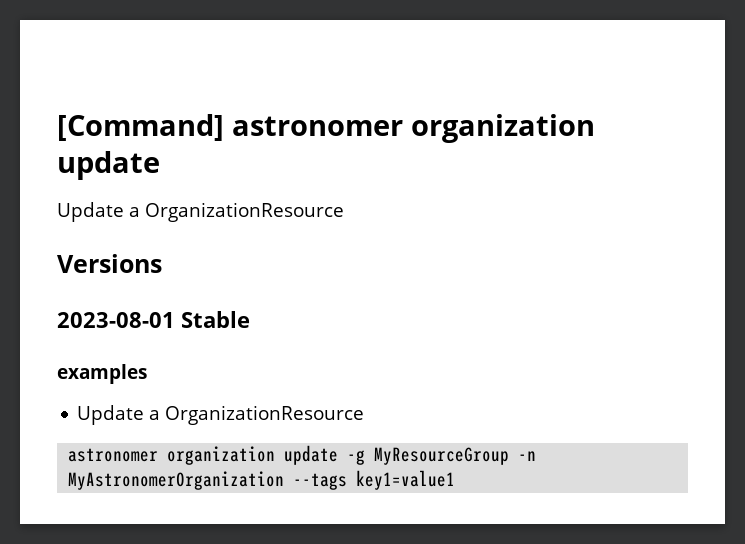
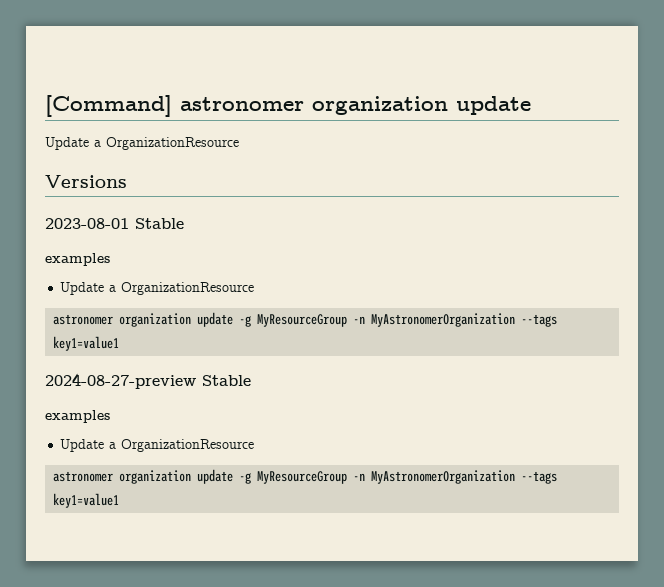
+ 2024-08-27-preview Stable
+ examples
+ Update a OrganizationResource
+ astronomer organization update -g MyResourceGroup -n MyAstronomerOrganization --tags key1=value1

